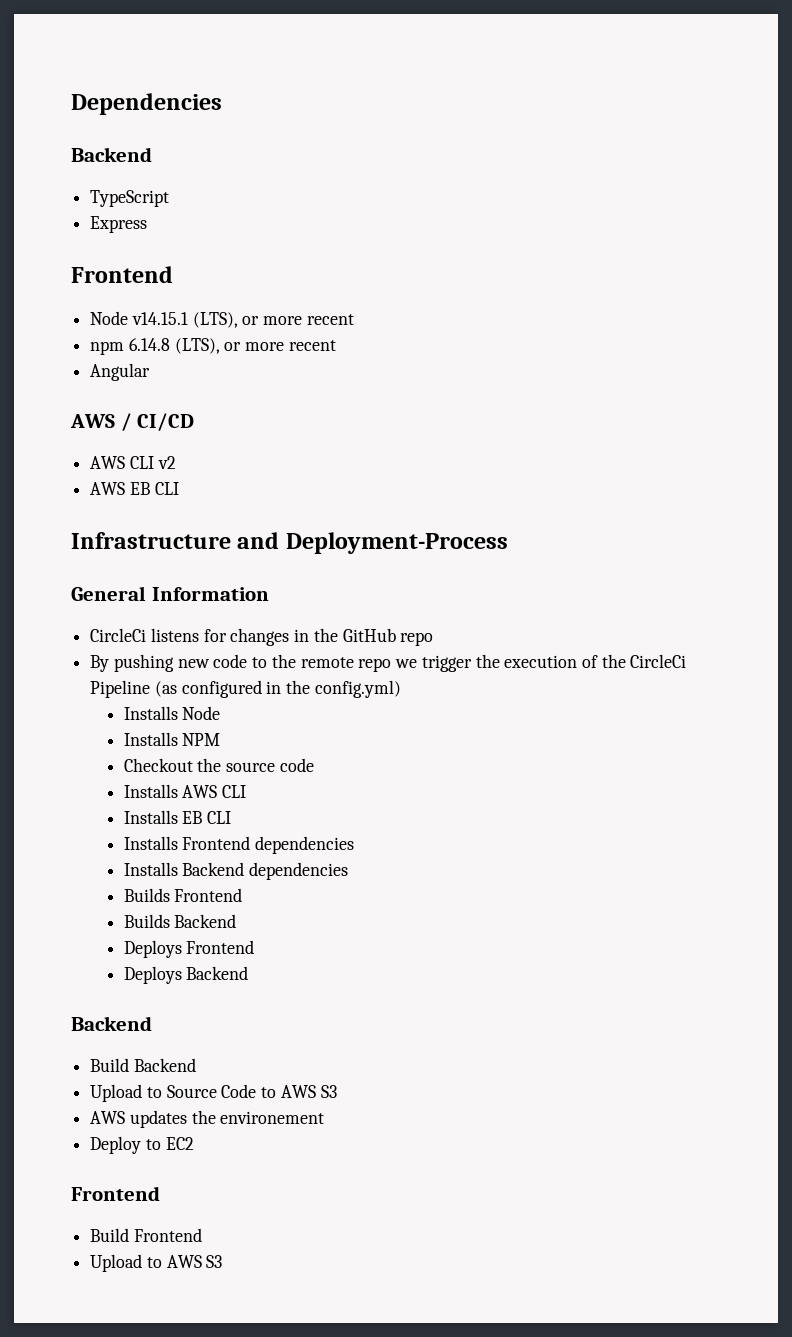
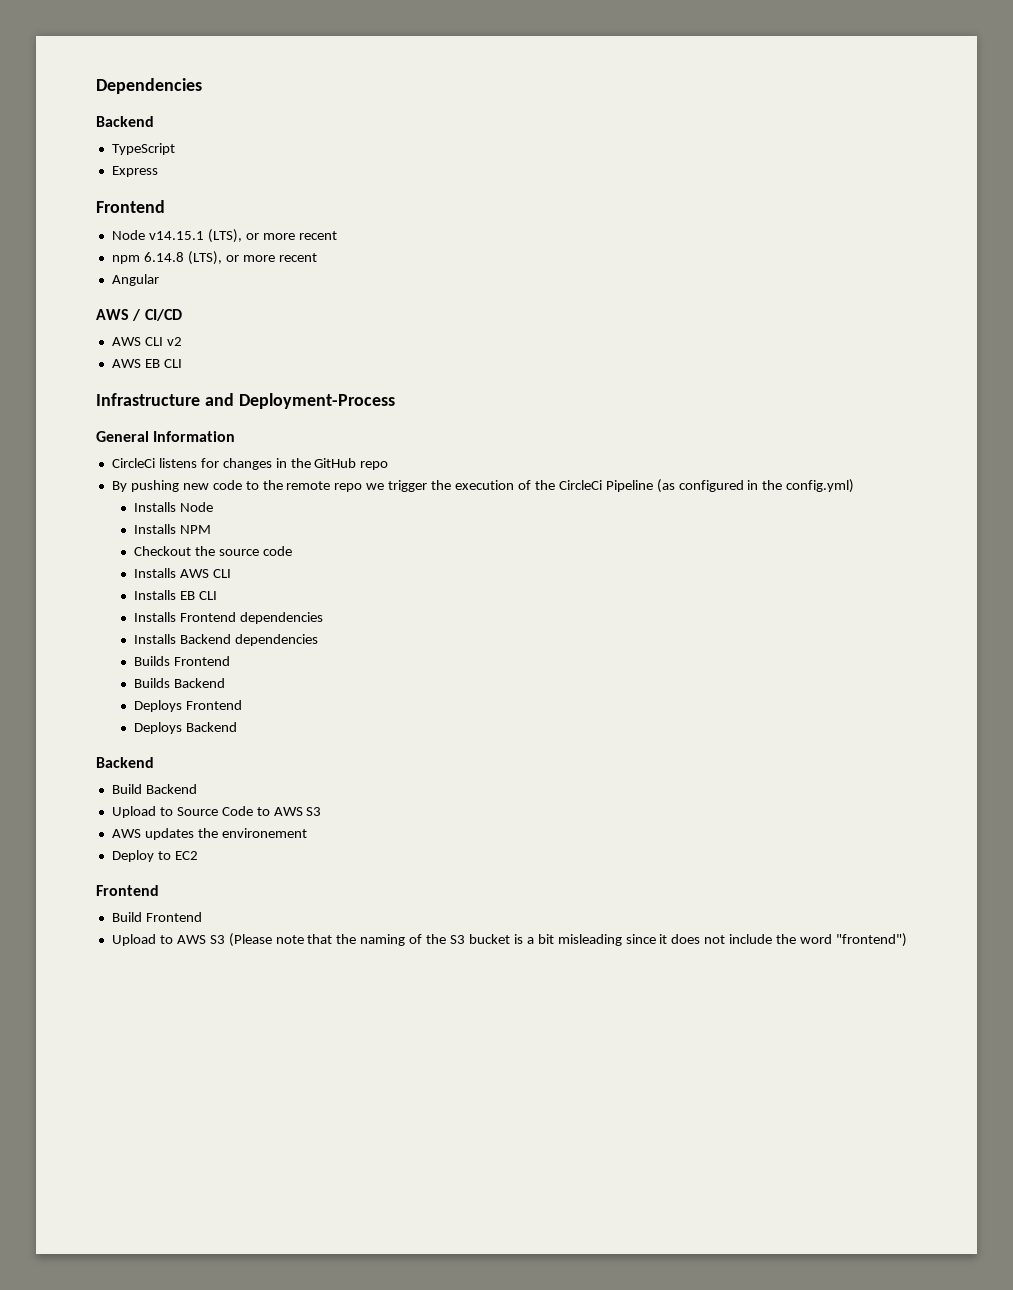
- Upload to AWS S3
+ Upload to AWS S3 (Please note that the naming of the S3 bucket is a bit misleading since it does not include the word "frontend")

